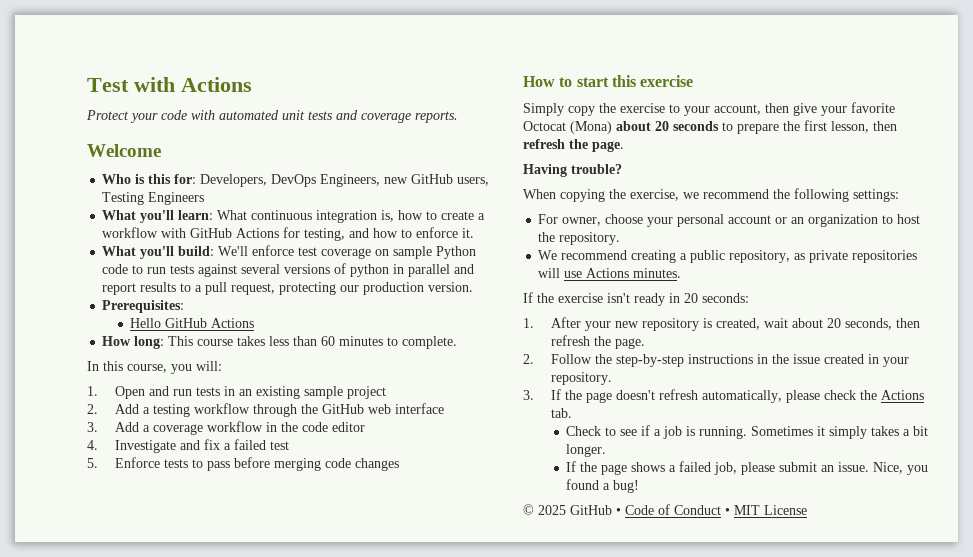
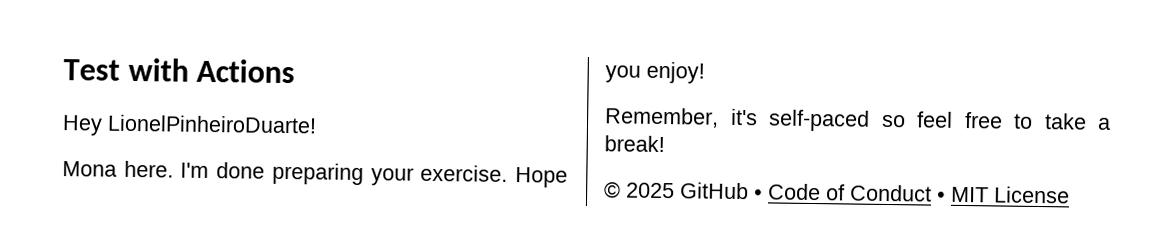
- Protect your code with automated unit tests and coverage reports.
- Welcome
- Who is this for: Developers, DevOps Engineers, new GitHub users, Testing Engineers
- What you'll learn: What continuous integration is, how to create a workflow with GitHub Actions for testing, and how to enforce it.
- What you'll build: We'll enforce test coverage on sample Python code to run tests against several versions of python in parallel and report results to a pull request, protecting our production version.
- Prerequisites:
- Hello GitHub Actions
- How long: This course takes less than 60 minutes to complete.
- In this course, you will:
- 1. Open and run tests in an existing sample project
- 2. Add a testing workflow through the GitHub web interface
- 3. Add a coverage workflow in the code editor
- 4. Investigate and fix a failed test
- 5. Enforce tests to pass before merging code changes
- How to start this exercise
- Simply copy the exercise to your account, then give your favorite Octocat (Mona) about 20 seconds to prepare the first lesson, then refresh the page.
- Having trouble?
- When copying the exercise, we recommend the following settings:
- For owner, choose your personal account or an organization to host the repository.
- We recommend creating a public repository, as private repositories will use Actions minutes.
- If the exercise isn't ready in 20 seconds:
- 1. After your new repository is created, wait about 20 seconds, then refresh the page.
- 2. Follow the step-by-step instructions in the issue created in your repository.
- 3. If the page doesn't refresh automatically, please check the Actions tab.
- Check to see if a job is running. Sometimes it simply takes a bit longer.
- If the page shows a failed job, please submit an issue. Nice, you found a bug!
+ Hey LionelPinheiroDuarte!
+ Mona here. I'm done preparing your exercise. Hope you enjoy!
+ Remember, it's self-paced so feel free to take a break!

